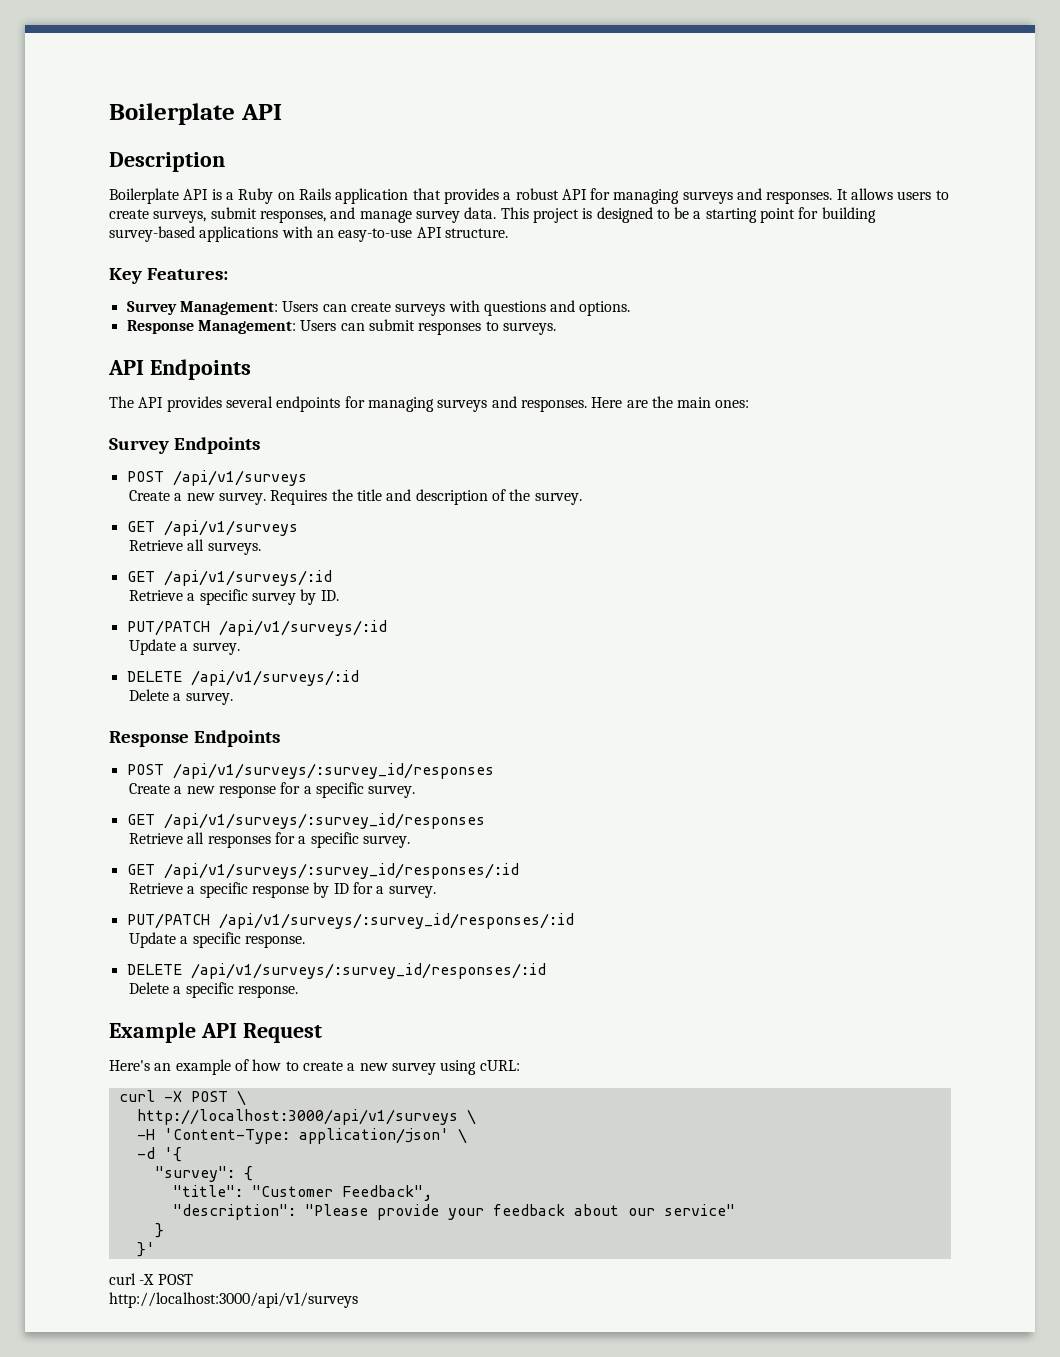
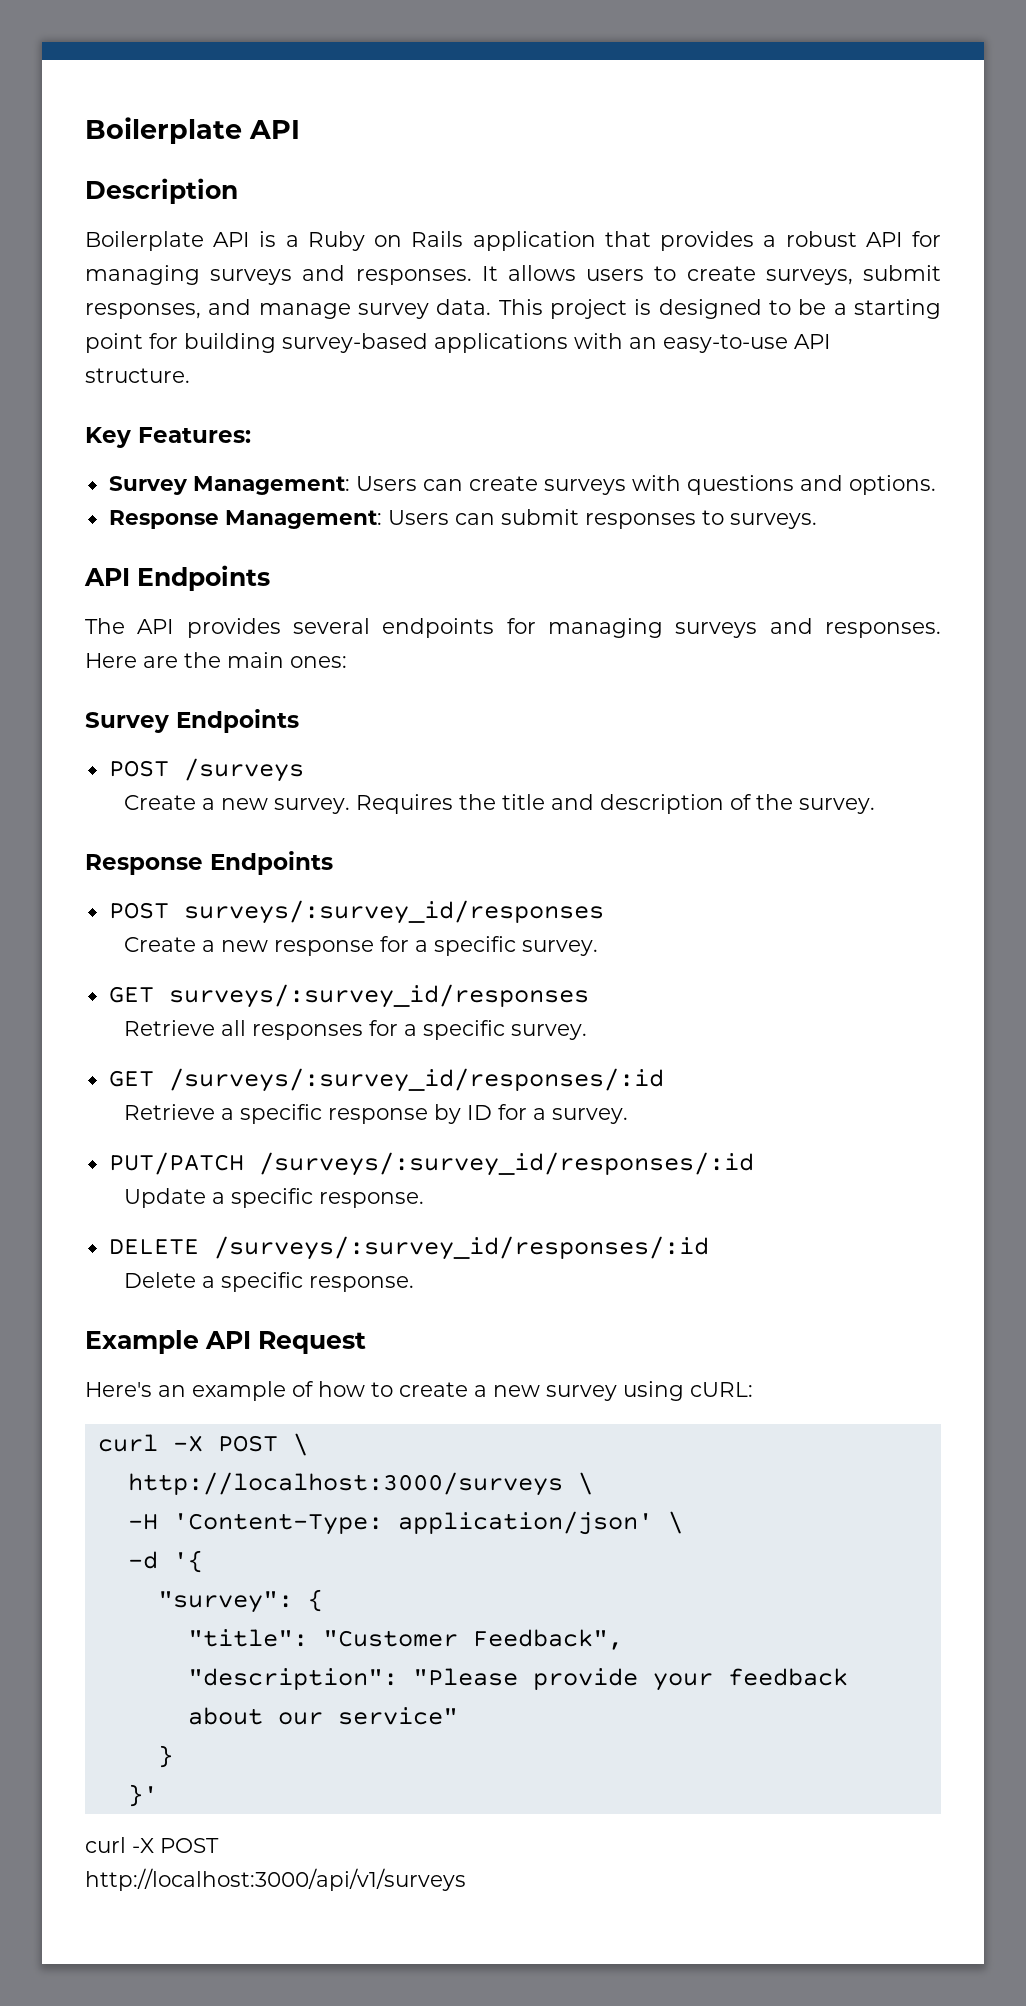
- POST /api/v1/surveys
+ POST /surveys
- GET /api/v1/surveys
- Retrieve all surveys.
- GET /api/v1/surveys/:id
- Retrieve a specific survey by ID.
- PUT/PATCH /api/v1/surveys/:id
- Update a survey.
- DELETE /api/v1/surveys/:id
- Delete a survey.
- POST /api/v1/surveys/:survey_id/responses
+ POST surveys/:survey_id/responses
- GET /api/v1/surveys/:survey_id/responses
+ GET surveys/:survey_id/responses
- GET /api/v1/surveys/:survey_id/responses/:id
+ GET /surveys/:survey_id/responses/:id
- PUT/PATCH /api/v1/surveys/:survey_id/responses/:id
+ PUT/PATCH /surveys/:survey_id/responses/:id
- DELETE /api/v1/surveys/:survey_id/responses/:id
+ DELETE /surveys/:survey_id/responses/:id
- http://localhost:3000/api/v1/surveys \
+ http://localhost:3000/surveys \

